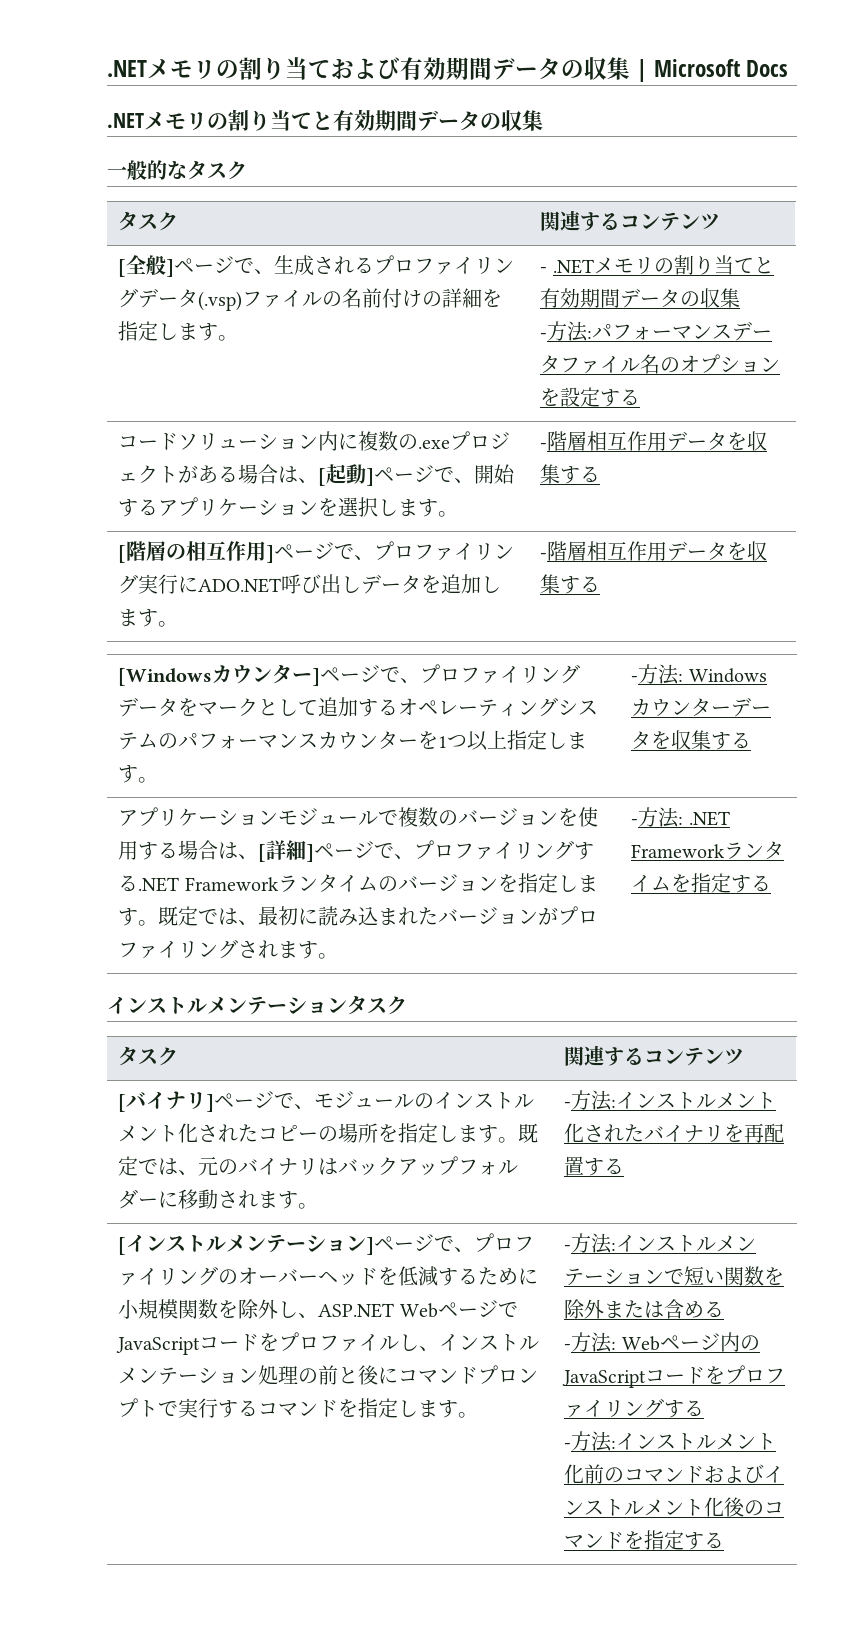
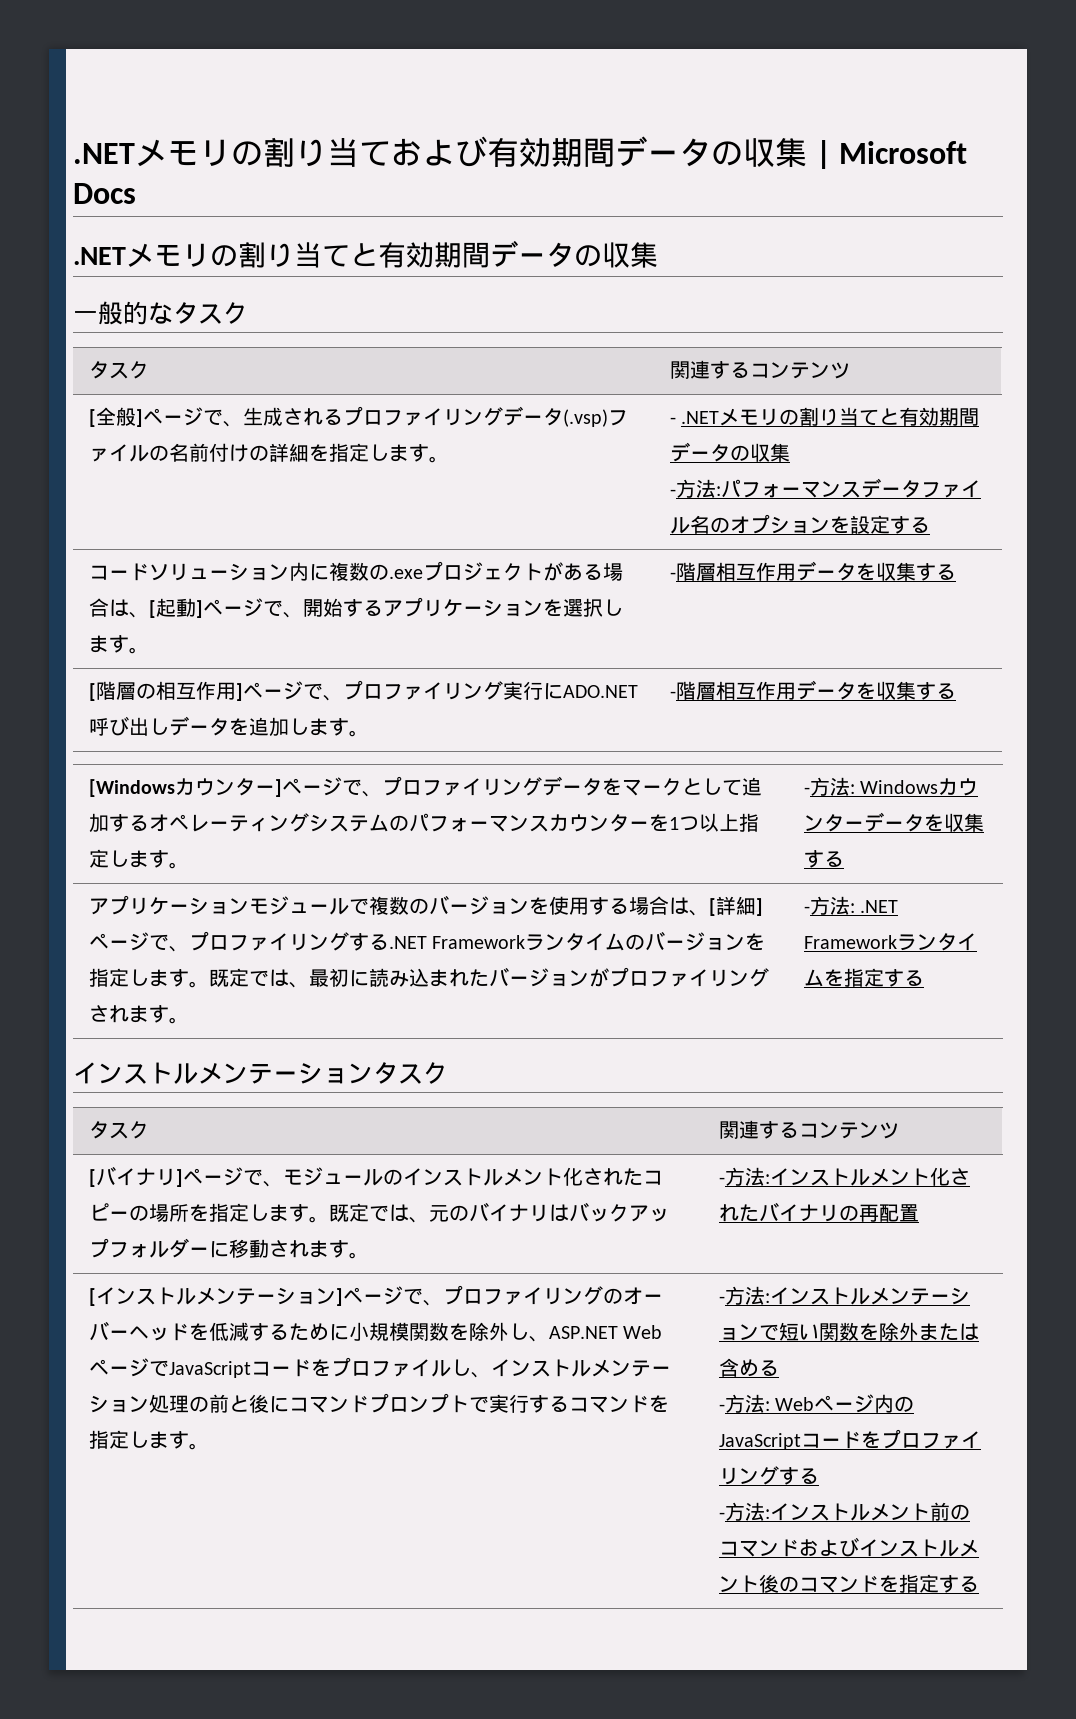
- -方法:インストルメント化されたバイナリを再配置する
+ -方法:インストルメント化されたバイナリの再配置
- -方法:インストルメント化前のコマンドおよびインストルメント化後のコマンドを指定する
+ -方法:インストルメント前のコマンドおよびインストルメント後のコマンドを指定する

